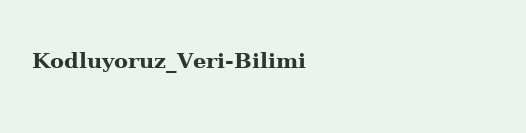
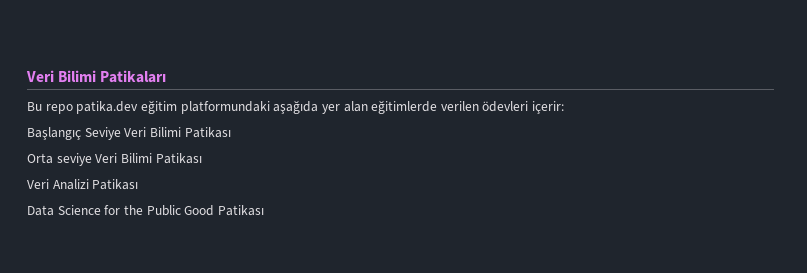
- Kodluyoruz_Veri-Bilimi
+ Veri Bilimi Patikaları
+ Bu repo patika.dev eğitim platformundaki aşağıda yer alan eğitimlerde verilen ödevleri içerir:
+ Başlangıç Seviye Veri Bilimi Patikası
+ Orta seviye Veri Bilimi Patikası
+ Veri Analizi Patikası
+ Data Science for the Public Good Patikası

